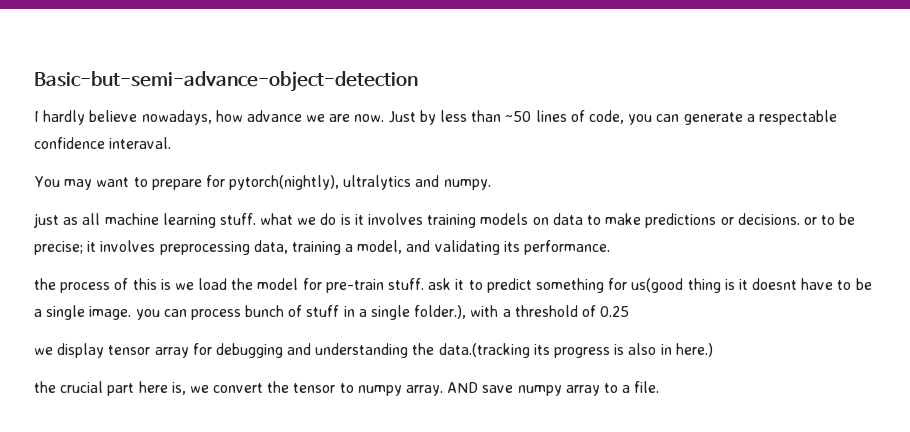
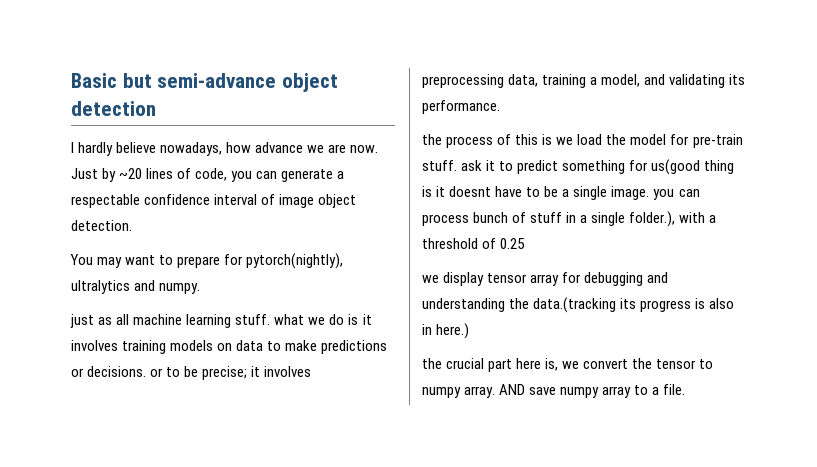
- Basic-but-semi-advance-object-detection
+ Basic but semi-advance object detection
- Just by less than ~50 lines of code, you can generate a respectable confidence interaval.
+ Just by ~20 lines of code, you can generate a respectable confidence interval of image object detection.

